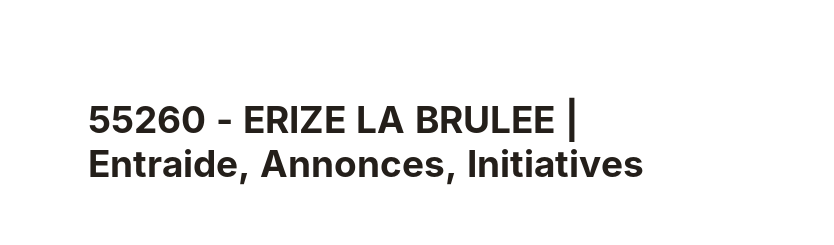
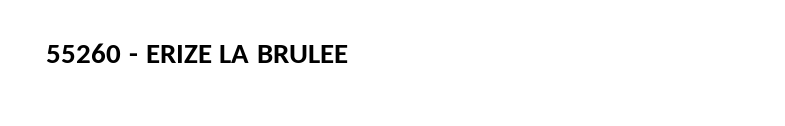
- 55260 - ERIZE LA BRULEE | Entraide, Annonces, Initiatives
+ 55260 - ERIZE LA BRULEE

